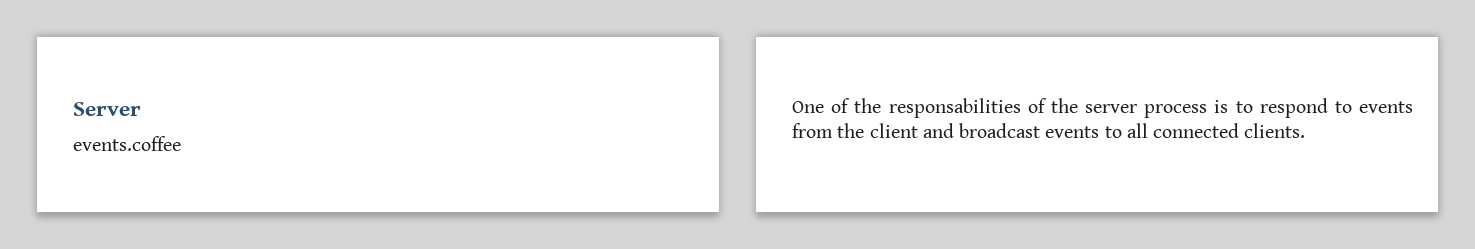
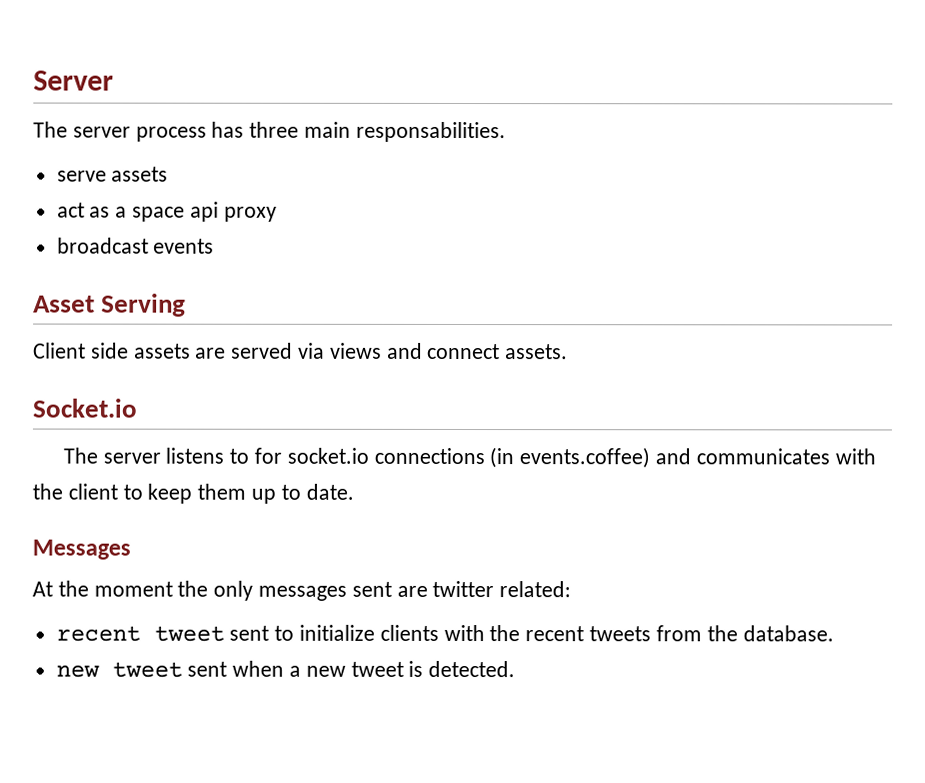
- events.coffee
- One of the responsabilities of the server process is to respond to events from the client and broadcast events to all connected clients.
+ The server process has three main responsabilities.
+ serve assets
+ act as a space api proxy
+ broadcast events
+ Asset Serving
+ Client side assets are served via views and connect assets.
+ Socket.io
+ The server listens to for socket.io connections (in events.coffee) and communicates with the client to keep them up to date.
+ Messages
+ At the moment the only messages sent are twitter related:
+ recent tweet sent to initialize clients with the recent tweets from the database.
+ new tweet sent when a new tweet is detected.

